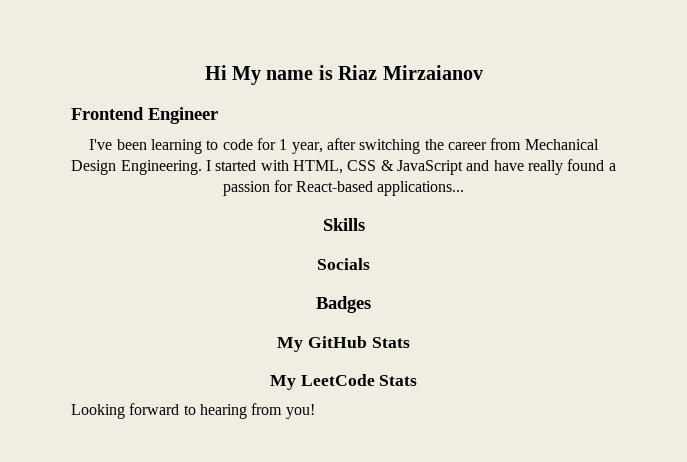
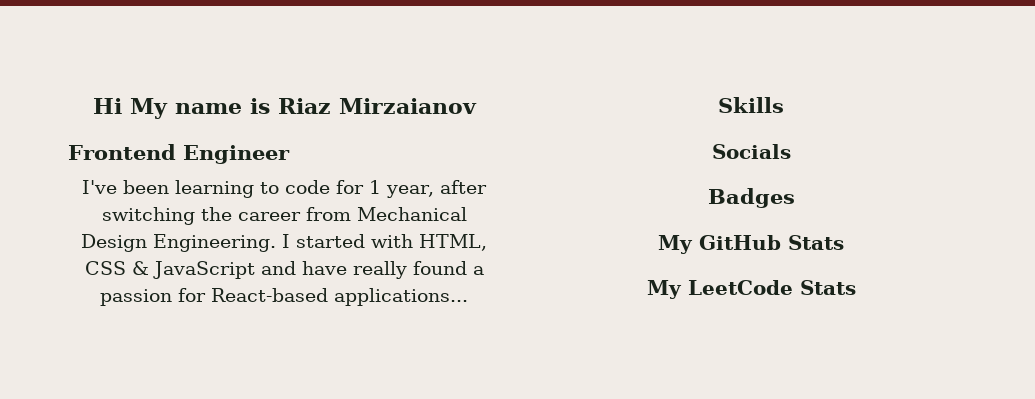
- Looking forward to hearing from you!

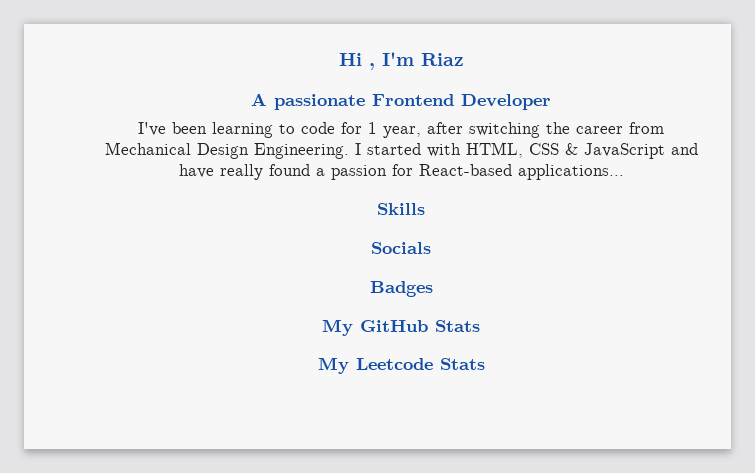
- Hi My name is Riaz Mirzaianov
- Frontend Engineer
+ Hi , I'm Riaz
+ A passionate Frontend Developer
- My LeetCode Stats
+ My Leetcode Stats

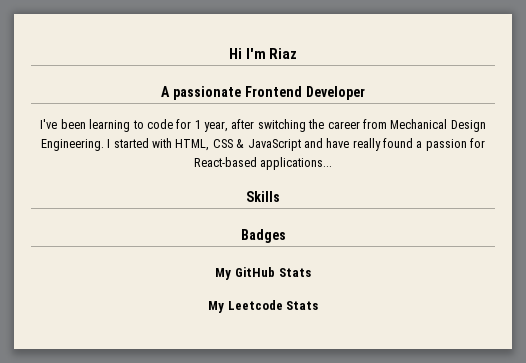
- Hi , I'm Riaz
+ Hi I'm Riaz
- Socials

